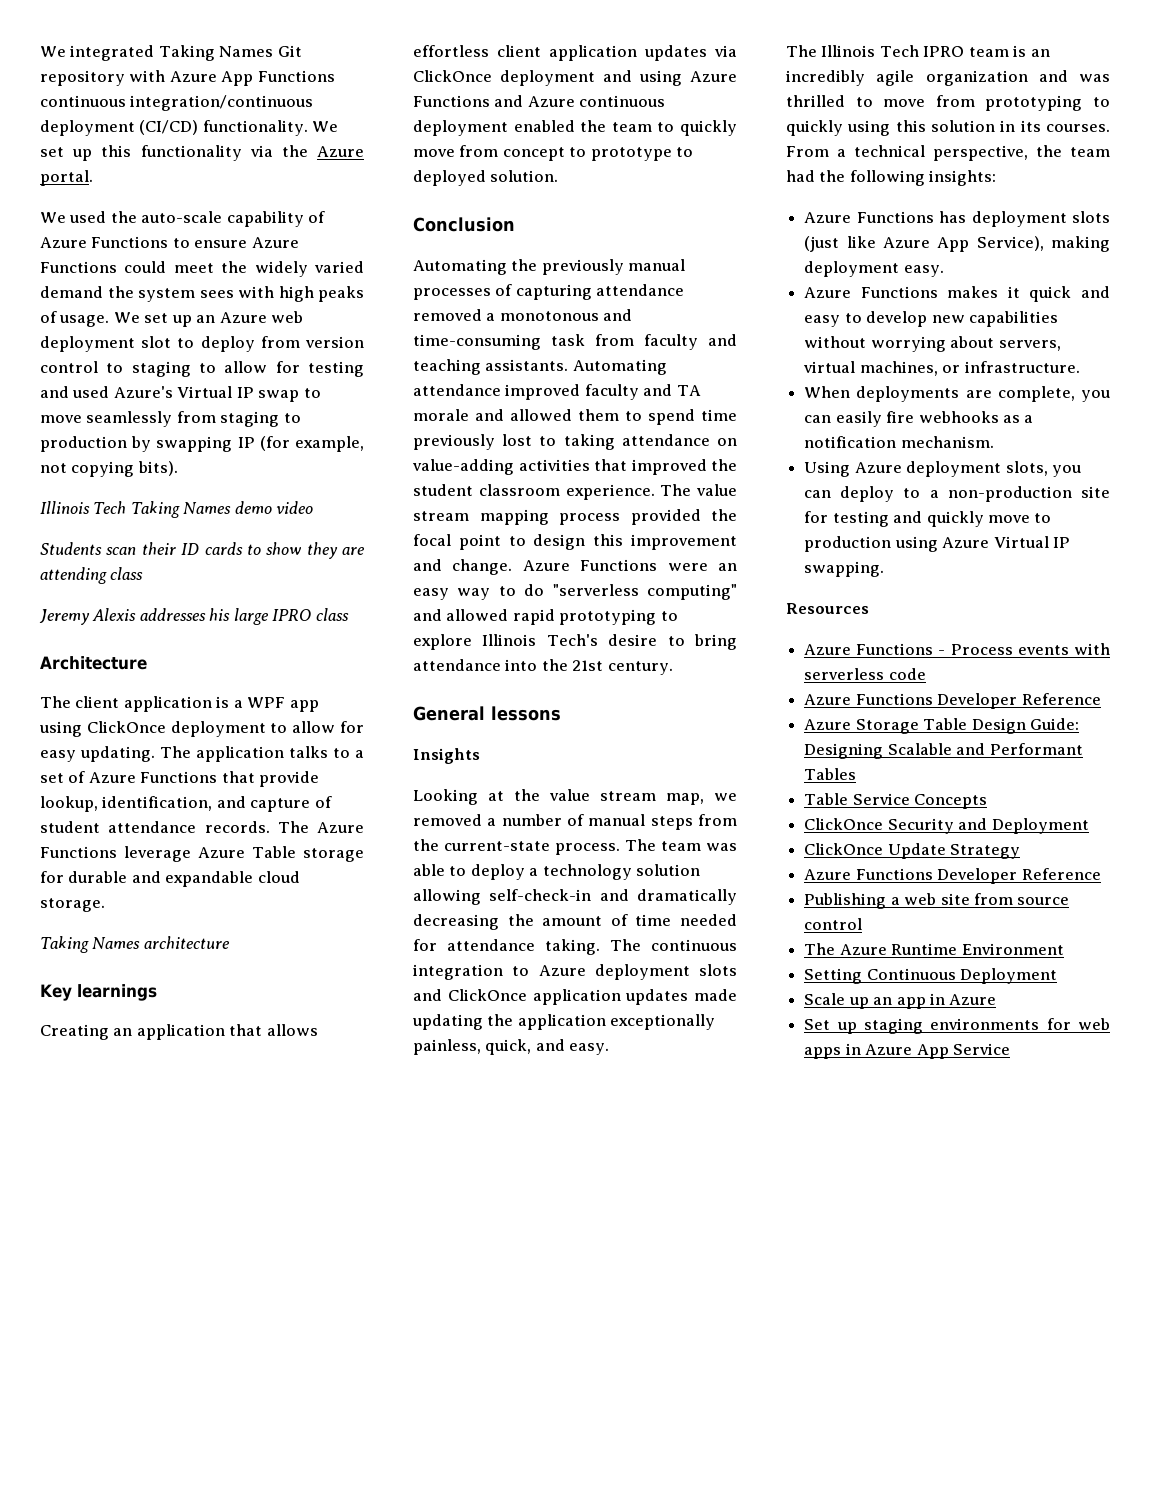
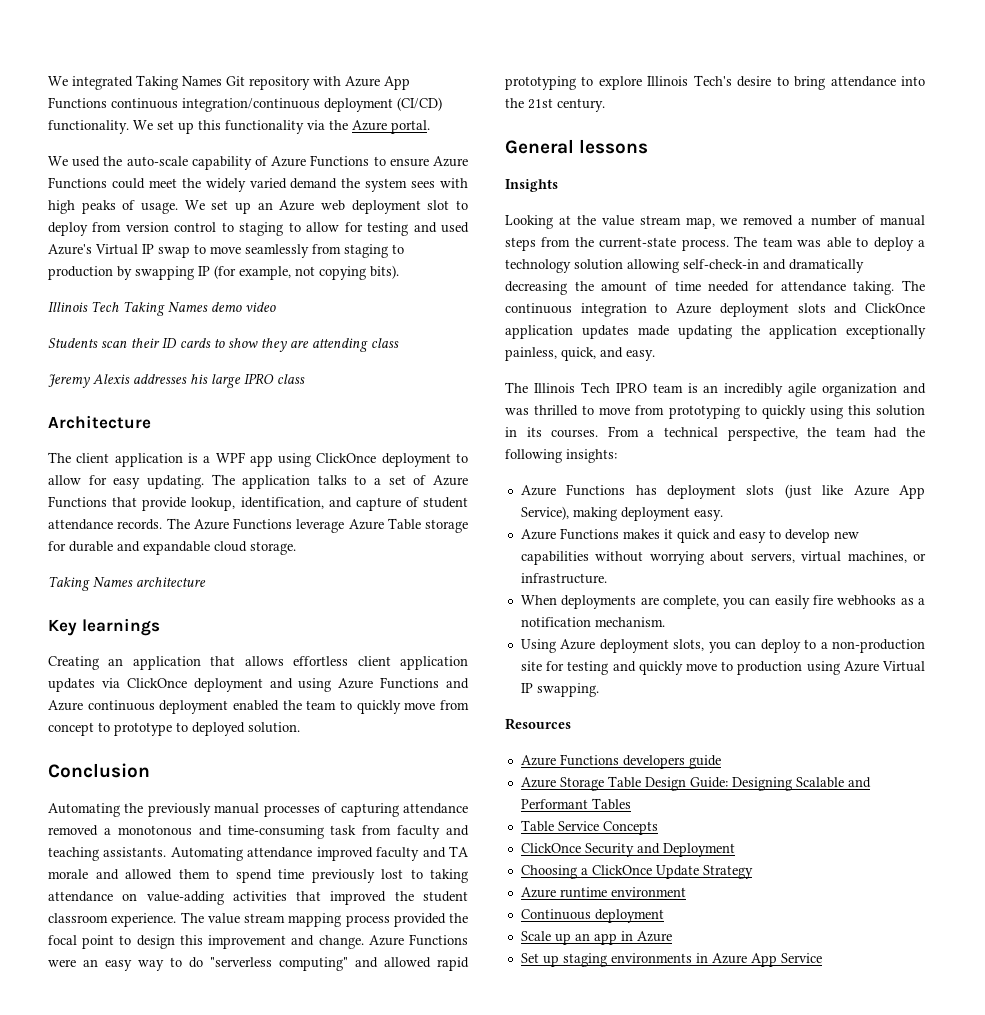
- Azure Functions - Process events with serverless code
- Azure Functions Developer Reference
+ Azure Functions developers guide
- ClickOnce Update Strategy
- Azure Functions Developer Reference
- Publishing a web site from source control
- The Azure Runtime Environment
- Setting Continuous Deployment
+ Choosing a ClickOnce Update Strategy
+ Azure runtime environment
+ Continuous deployment
- Set up staging environments for web apps in Azure App Service
+ Set up staging environments in Azure App Service

